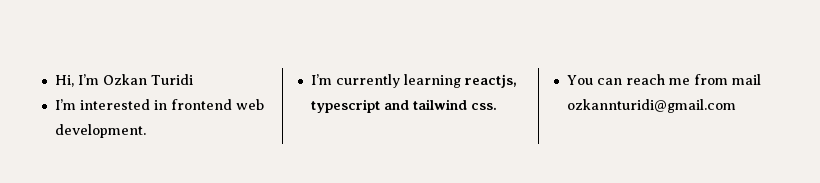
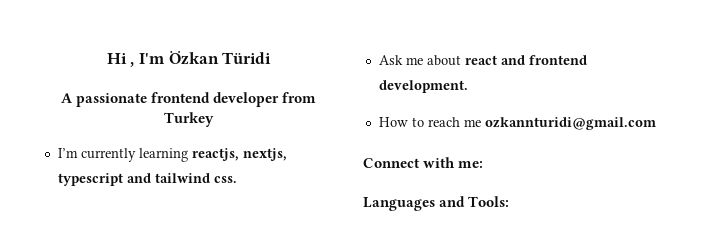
- Hi, I’m Ozkan Turidi
- I’m interested in frontend web development.
+ Hi , I'm Özkan Türidi
+ A passionate frontend developer from Turkey
- I’m currently learning reactjs, typescript and tailwind css.
+ I’m currently learning reactjs, nextjs, typescript and tailwind css.
- You can reach me from mail ozkannturidi@gmail.com
+ Ask me about react and frontend development.
+ How to reach me ozkannturidi@gmail.com
+ Connect with me:
+ Languages and Tools:

